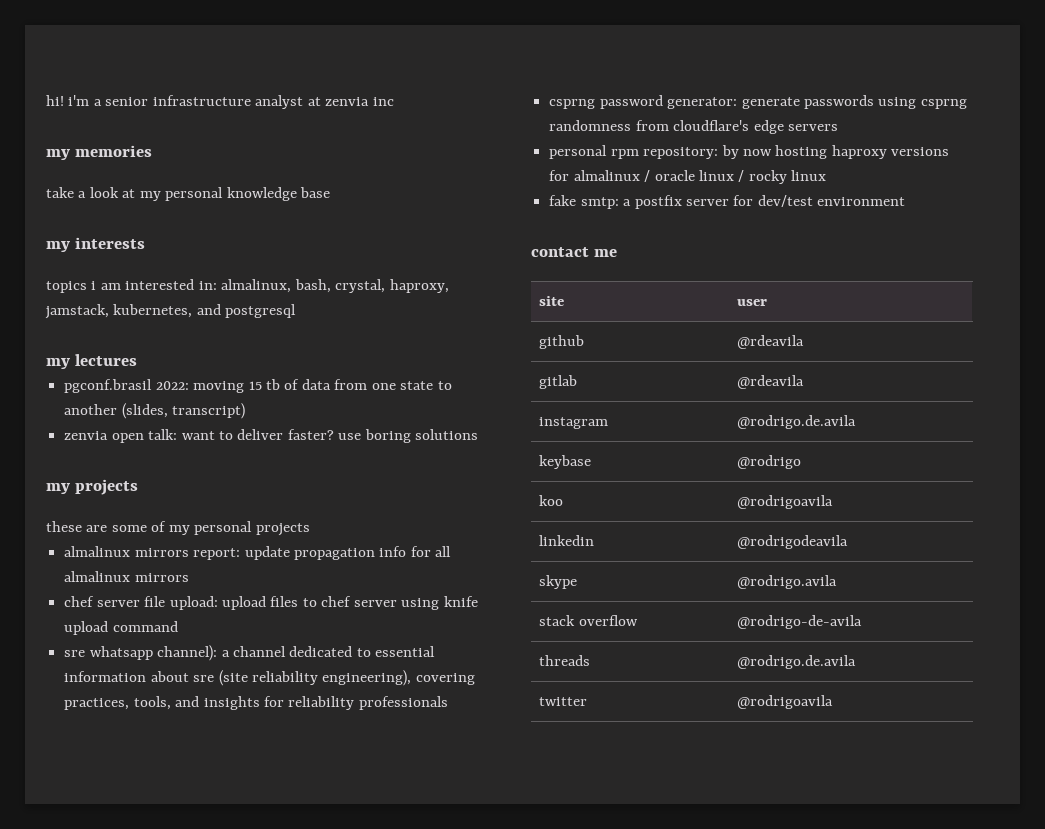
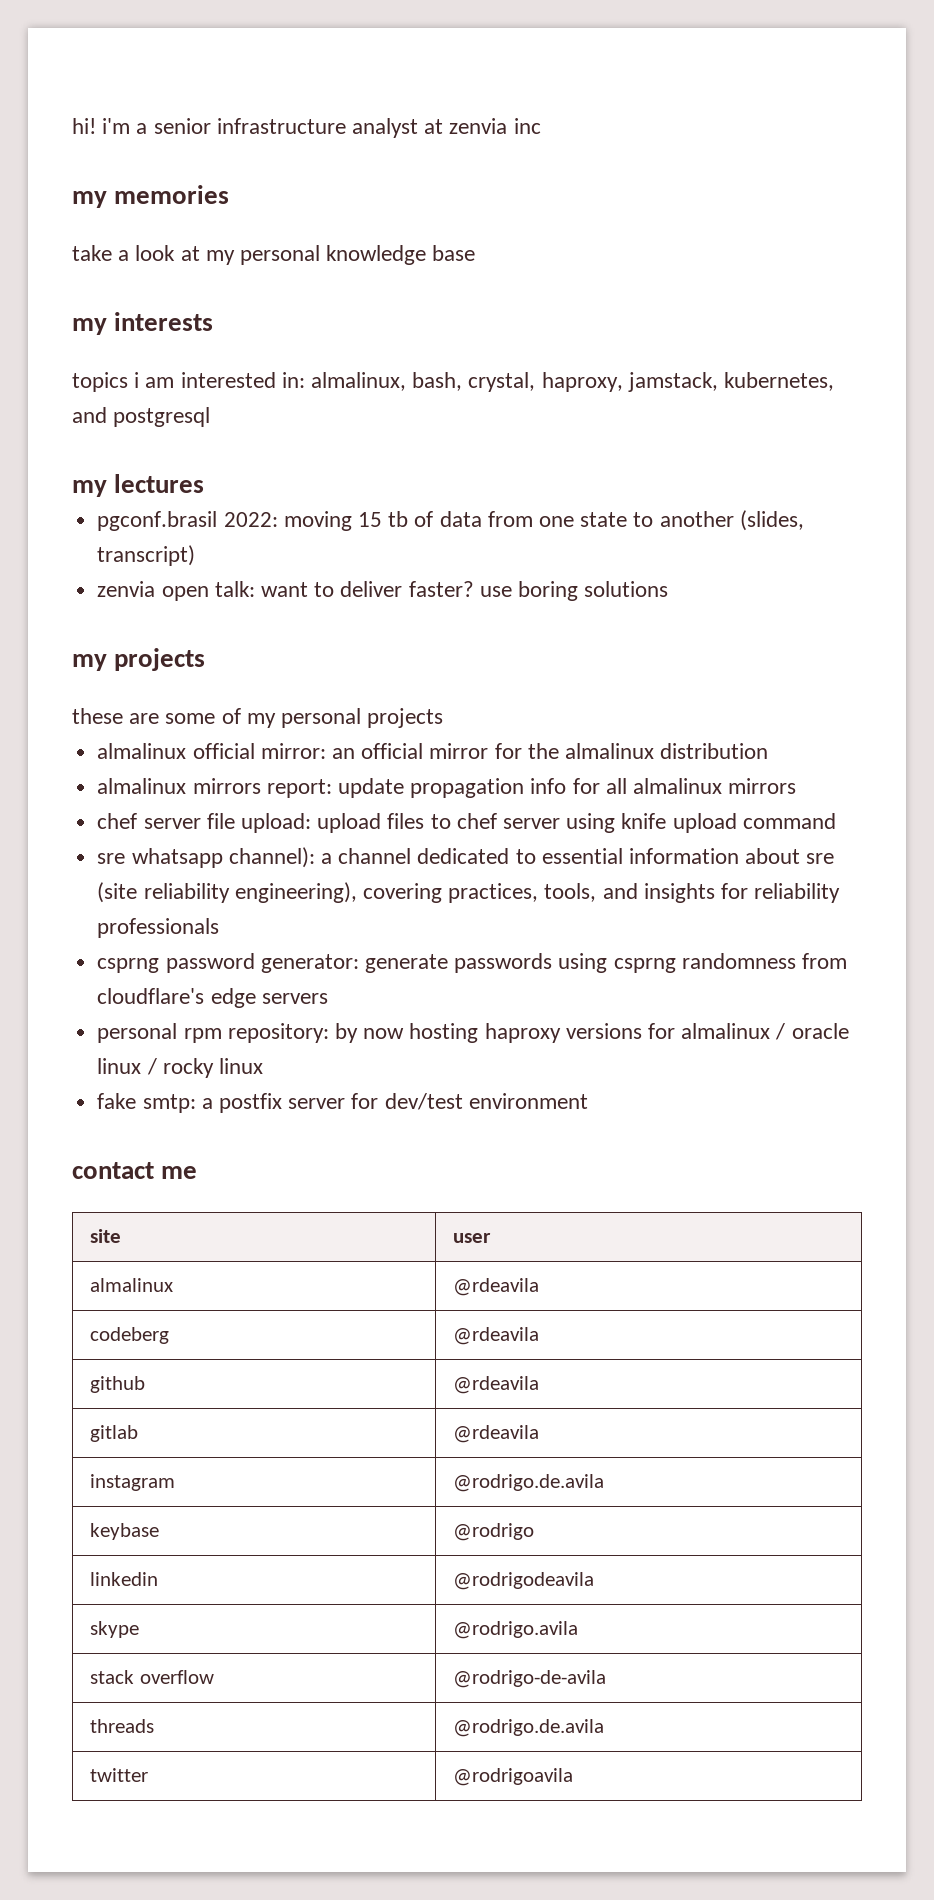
+ almalinux official mirror: an official mirror for the almalinux distribution
+ almalinux | @rdeavila
+ codeberg | @rdeavila
- koo | @rodrigoavila

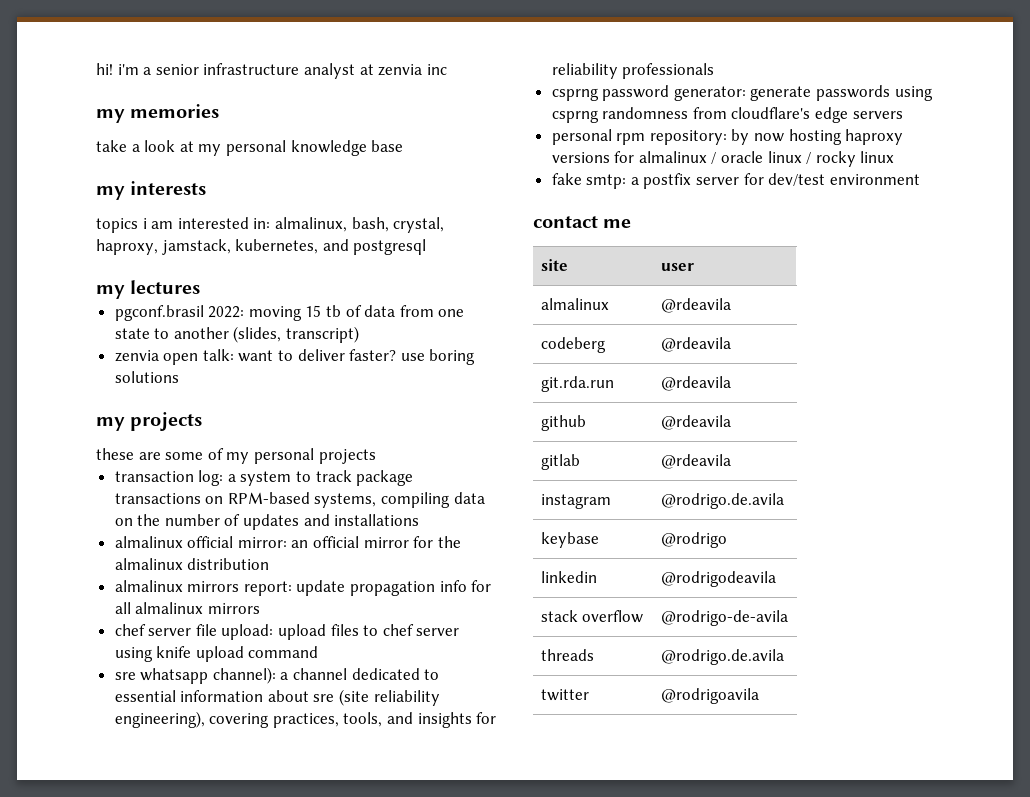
+ transaction log: a system to track package transactions on RPM-based systems, compiling data on the number of updates and installations
+ git.rda.run | @rdeavila
- skype | @rodrigo.avila

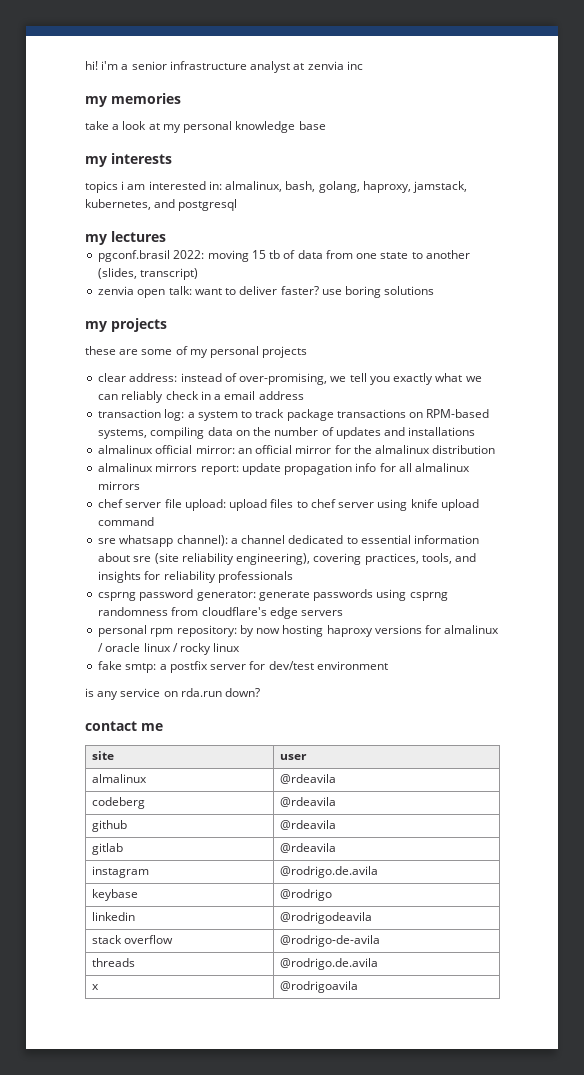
- topics i am interested in: almalinux, bash, crystal, haproxy, jamstack, kubernetes, and postgresql
+ topics i am interested in: almalinux, bash, golang, haproxy, jamstack, kubernetes, and postgresql
+ clear address: instead of over-promising, we tell you exactly what we can reliably check in a email address
+ is any service on rda.run down?
- git.rda.run | @rdeavila
- twitter | @rodrigoavila
+ x | @rodrigoavila

